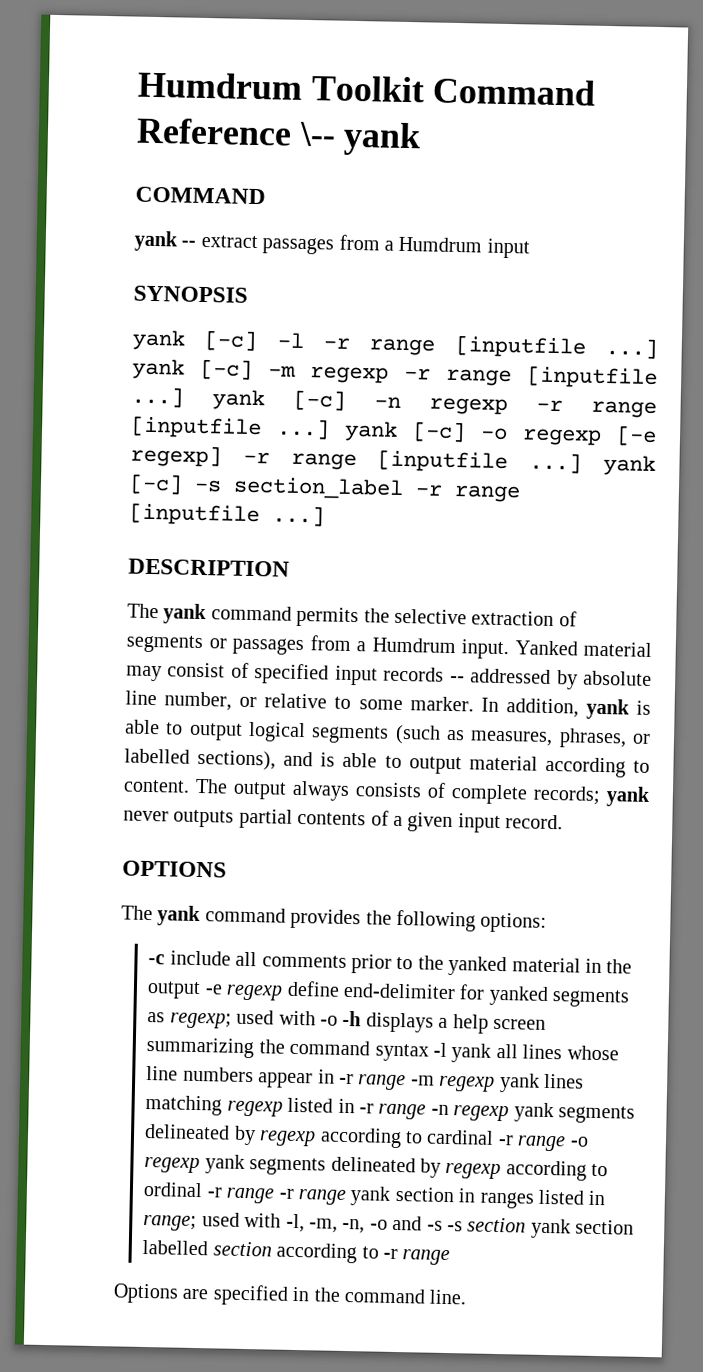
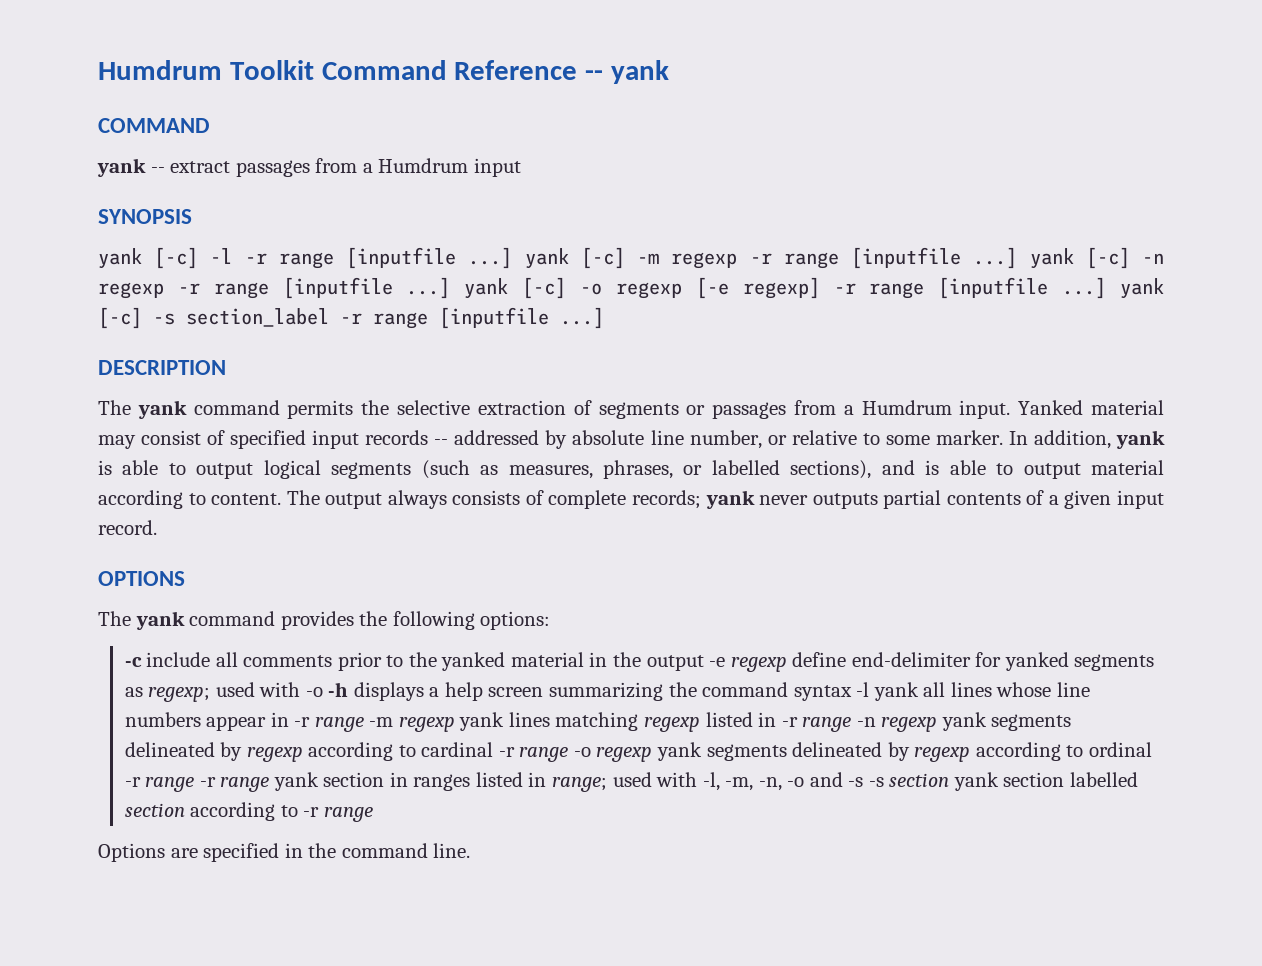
- Humdrum Toolkit Command Reference \-- yank
+ Humdrum Toolkit Command Reference -- yank

